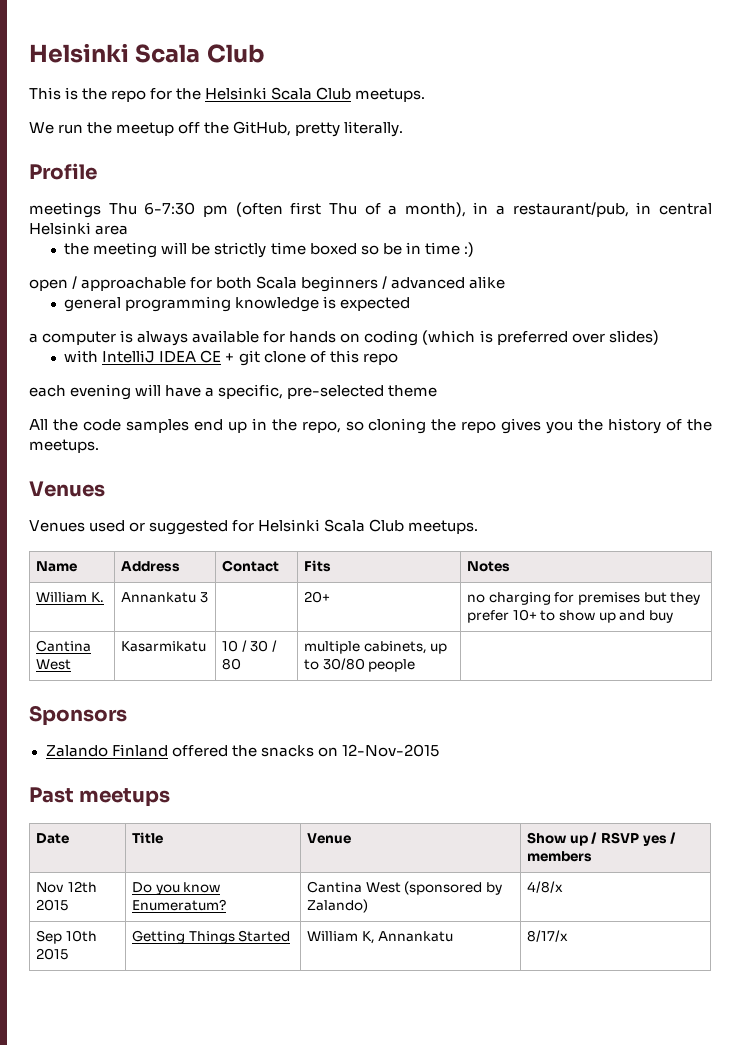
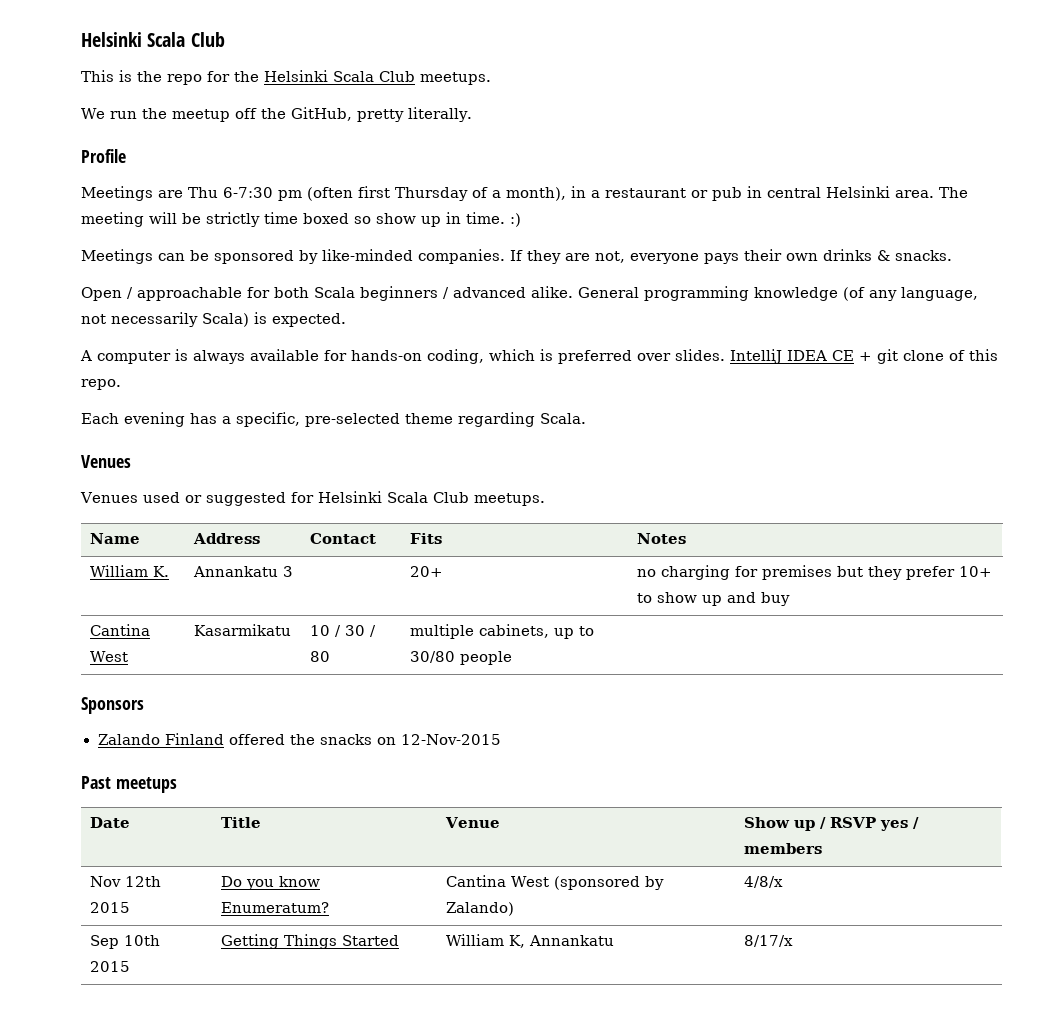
- meetings Thu 6-7:30 pm (often first Thu of a month), in a restaurant/pub, in central Helsinki area
- the meeting will be strictly time boxed so be in time :)
- open / approachable for both Scala beginners / advanced alike
- general programming knowledge is expected
- a computer is always available for hands on coding (which is preferred over slides)
- with IntelliJ IDEA CE + git clone of this repo
- each evening will have a specific, pre-selected theme
- All the code samples end up in the repo, so cloning the repo gives you the history of the meetups.
+ Meetings are Thu 6-7:30 pm (often first Thursday of a month), in a restaurant or pub in central Helsinki area. The meeting will be strictly time boxed so show up in time. :)
+ Meetings can be sponsored by like-minded companies. If they are not, everyone pays their own drinks & snacks.
+ Open / approachable for both Scala beginners / advanced alike. General programming knowledge (of any language, not necessarily Scala) is expected.
+ A computer is always available for hands-on coding, which is preferred over slides. IntelliJ IDEA CE + git clone of this repo.
+ Each evening has a specific, pre-selected theme regarding Scala.

